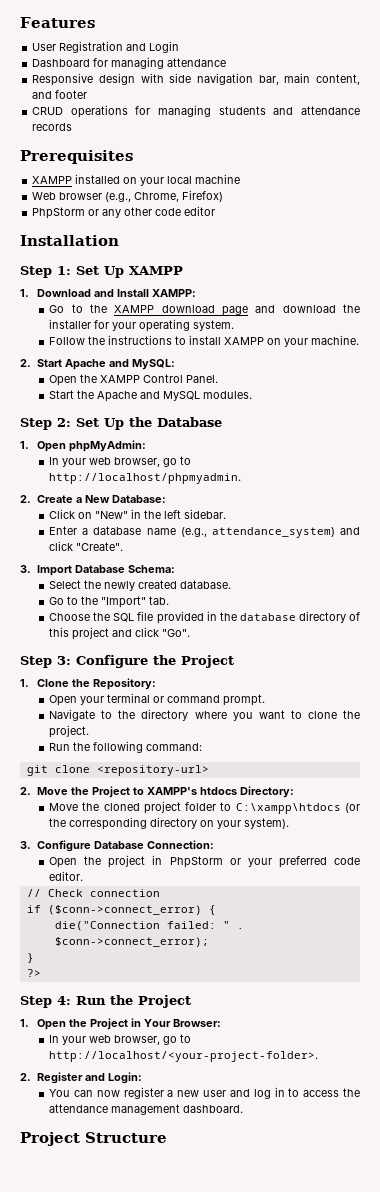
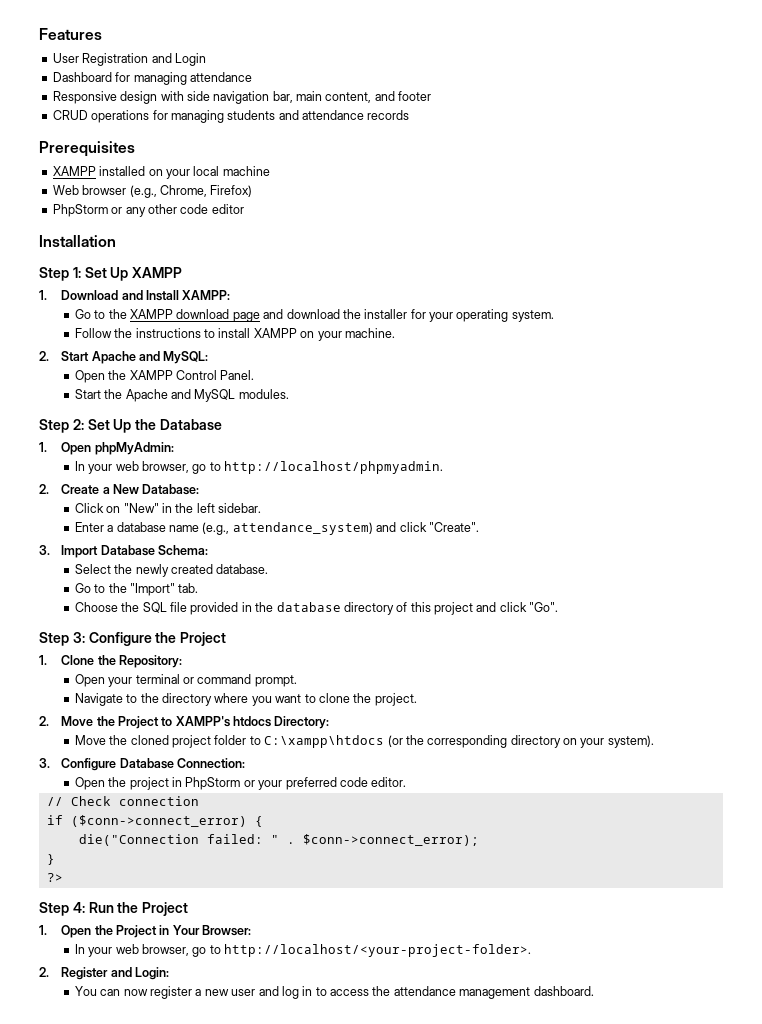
- Run the following command:
- git clone <repository-url>
- Project Structure

